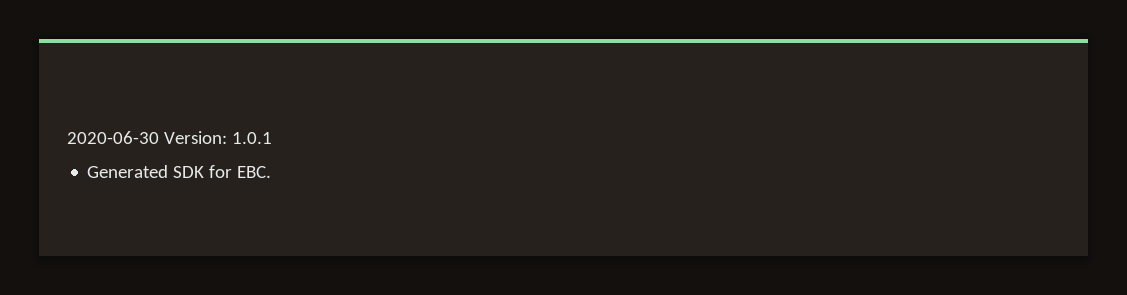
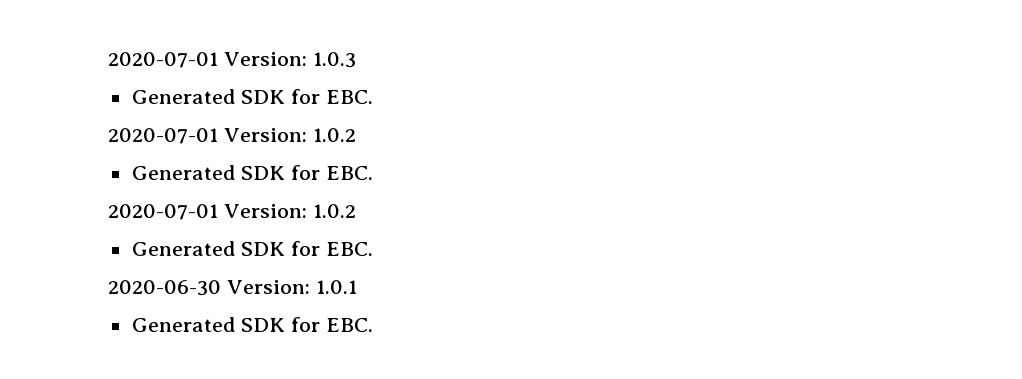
+ 2020-07-01 Version: 1.0.3
+ Generated SDK for EBC.
+ 2020-07-01 Version: 1.0.2
+ Generated SDK for EBC.
+ 2020-07-01 Version: 1.0.2
+ Generated SDK for EBC.

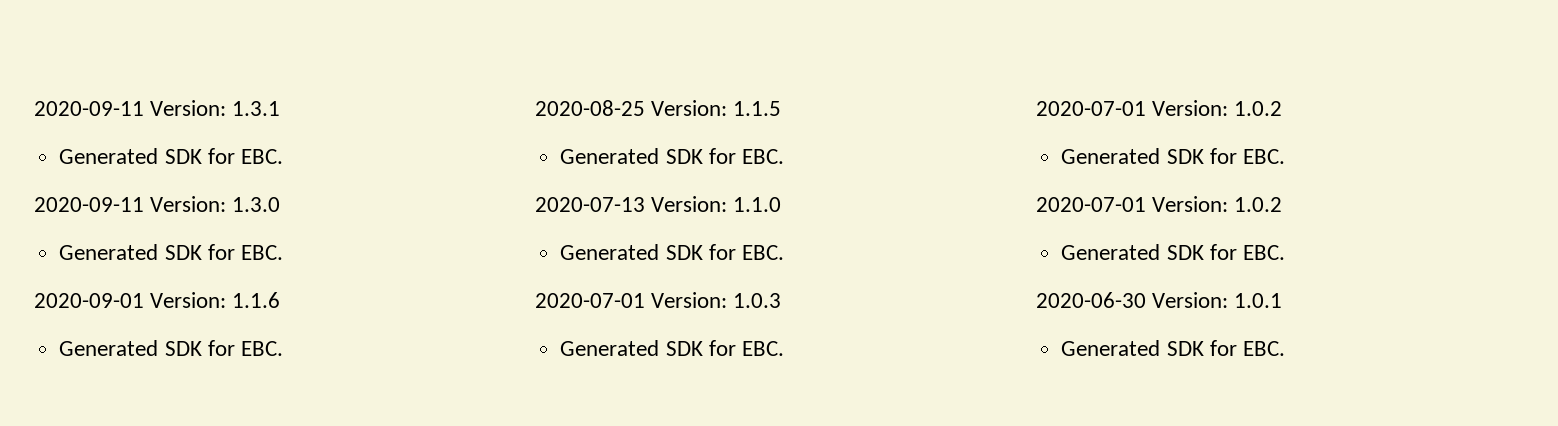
+ 2020-09-11 Version: 1.3.1
+ Generated SDK for EBC.
+ 2020-09-11 Version: 1.3.0
+ Generated SDK for EBC.
+ 2020-09-01 Version: 1.1.6
+ Generated SDK for EBC.
+ 2020-08-25 Version: 1.1.5
+ Generated SDK for EBC.
+ 2020-07-13 Version: 1.1.0
+ Generated SDK for EBC.

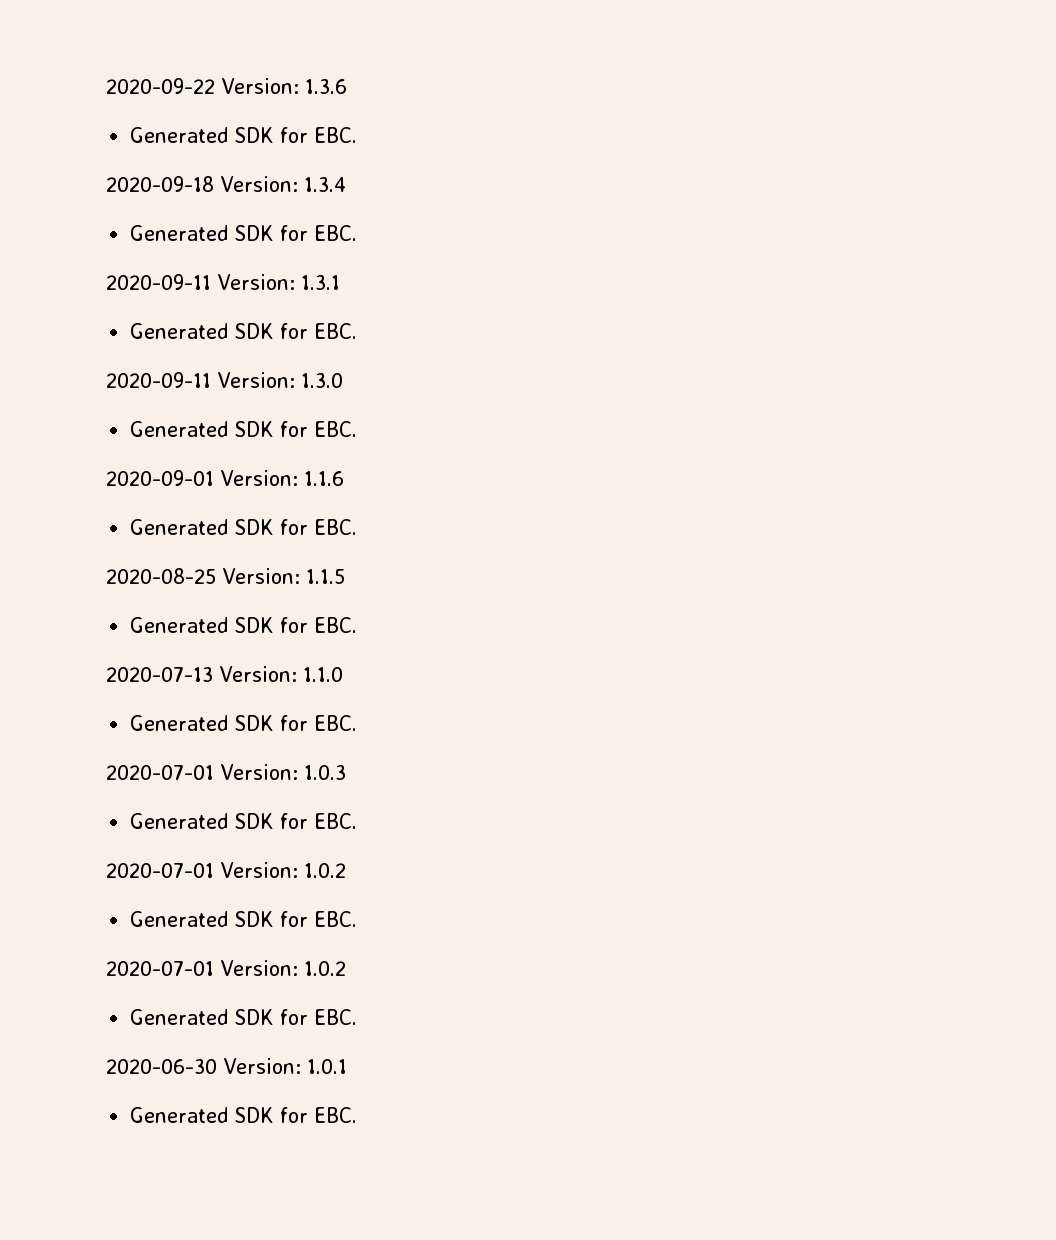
+ 2020-09-22 Version: 1.3.6
+ Generated SDK for EBC.
+ 2020-09-18 Version: 1.3.4
+ Generated SDK for EBC.

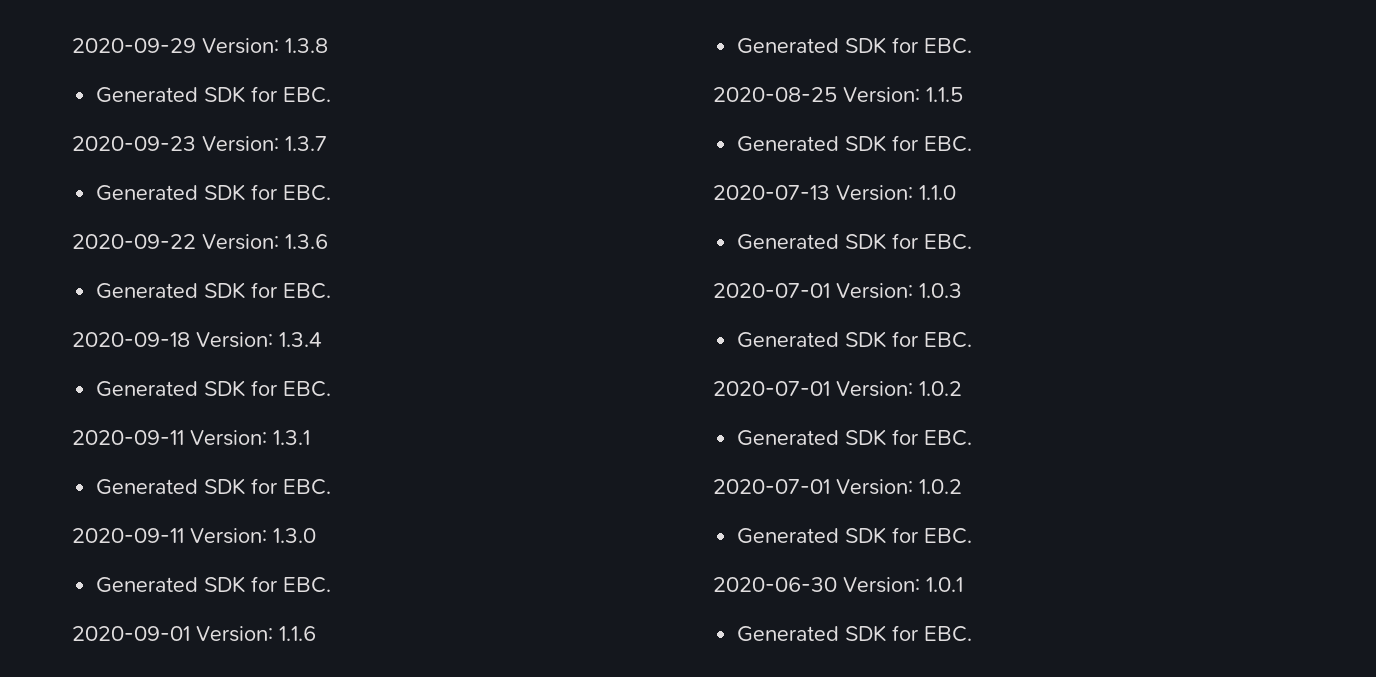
+ 2020-09-29 Version: 1.3.8
+ Generated SDK for EBC.
+ 2020-09-23 Version: 1.3.7
+ Generated SDK for EBC.

